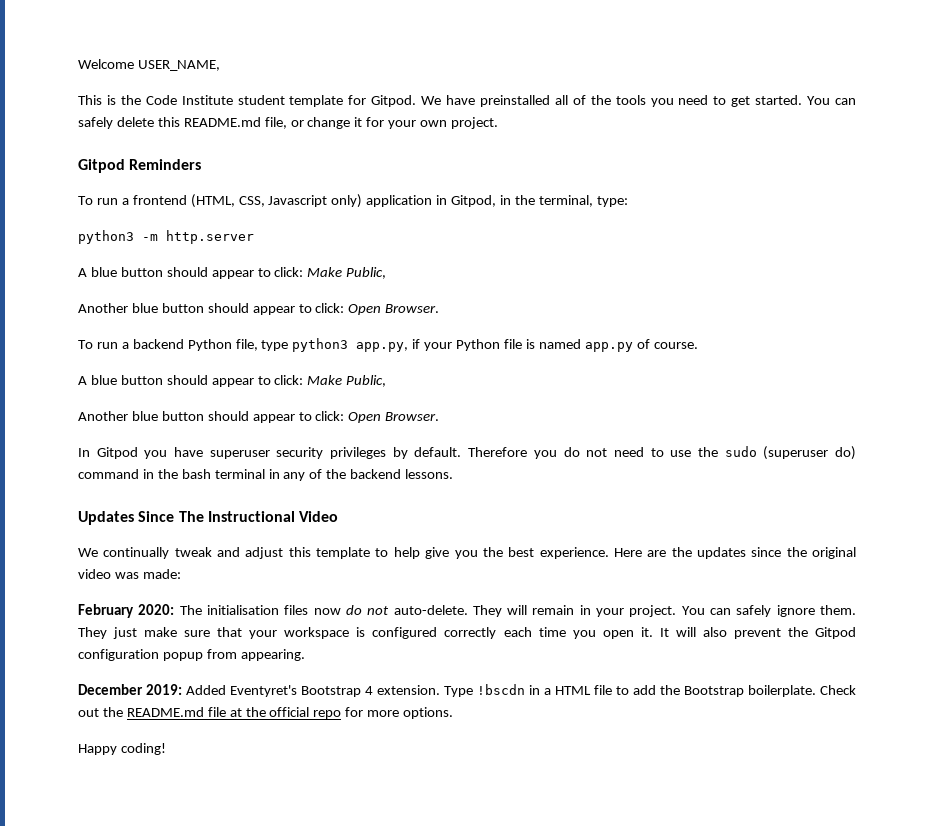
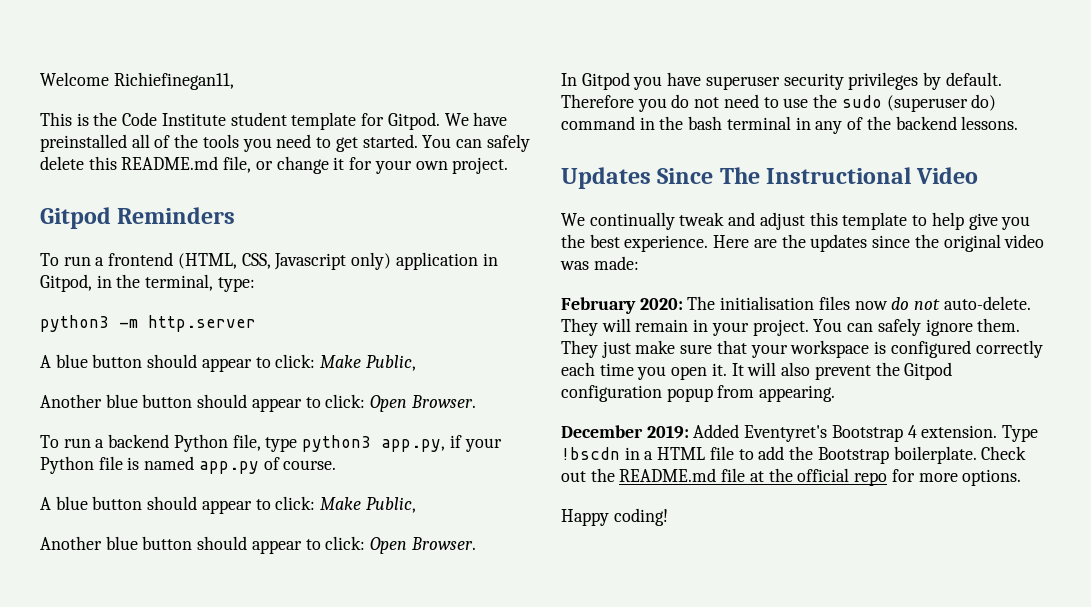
- Welcome USER_NAME,
+ Welcome Richiefinegan11,

